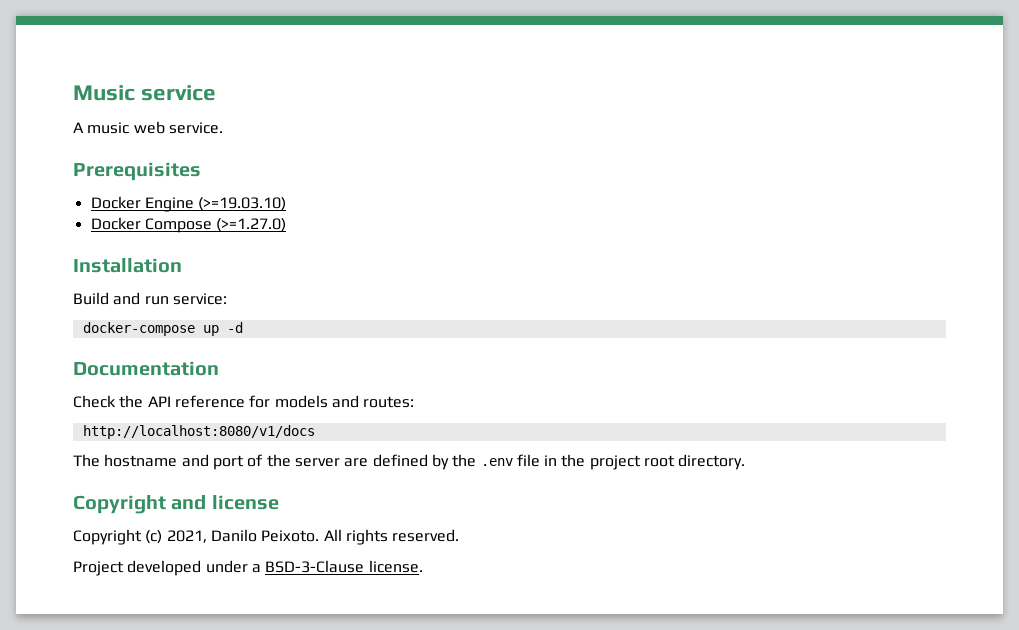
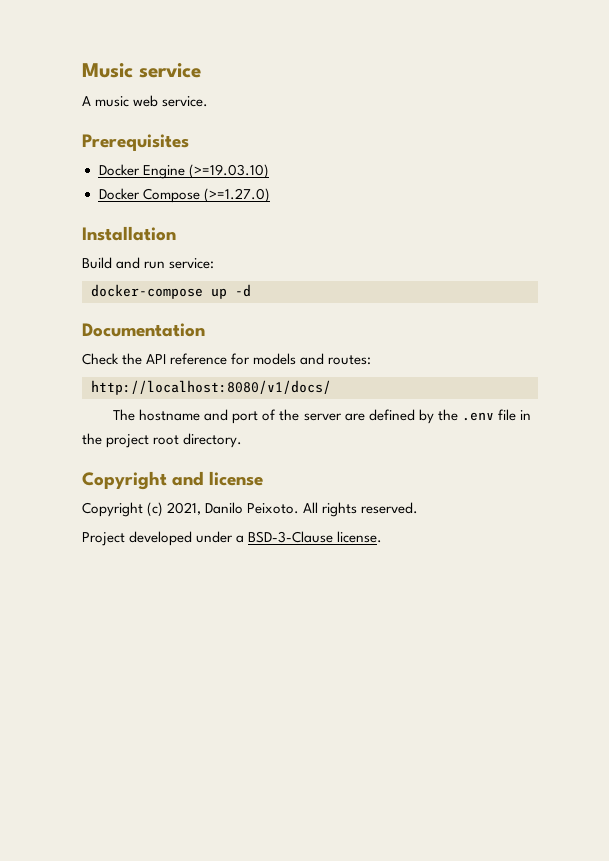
- http://localhost:8080/v1/docs
+ http://localhost:8080/v1/docs/

